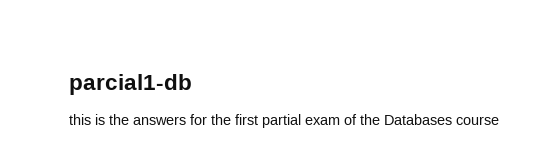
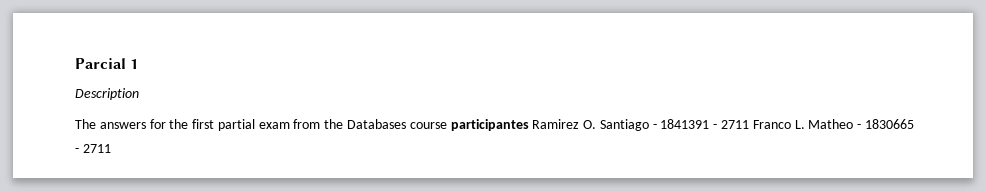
- parcial1-db
- this is the answers for the first partial exam of the Databases course
+ Parcial 1
+ Description
+ The answers for the first partial exam from the Databases course participantes Ramirez O. Santiago - 1841391 - 2711 Franco L. Matheo - 1830665 - 2711

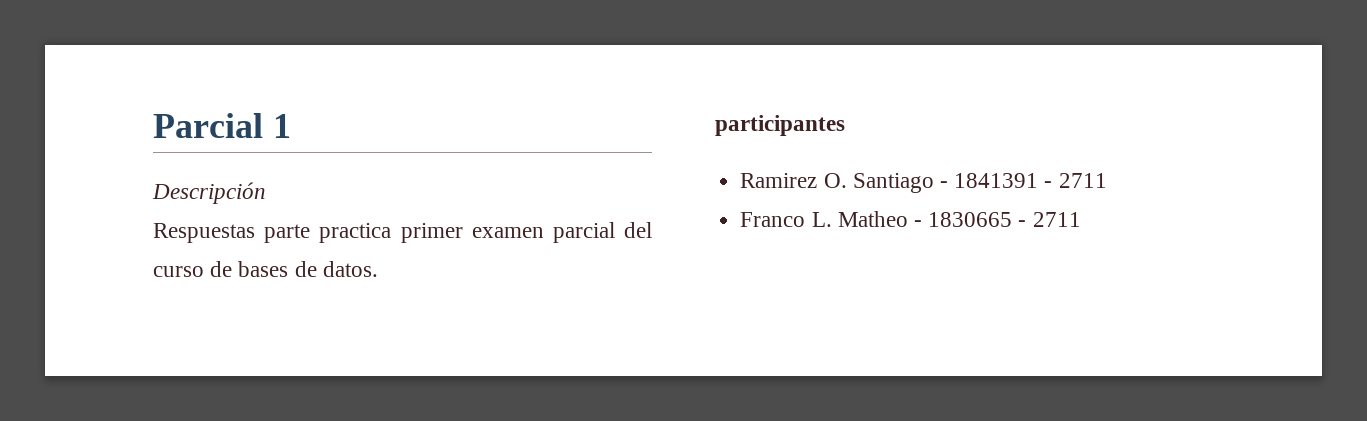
- Description
- The answers for the first partial exam from the Databases course participantes Ramirez O. Santiago - 1841391 - 2711 Franco L. Matheo - 1830665 - 2711
+ Descripción
+ Respuestas parte practica primer examen parcial del curso de bases de datos.
+ participantes
+ Ramirez O. Santiago - 1841391 - 2711
+ Franco L. Matheo - 1830665 - 2711

